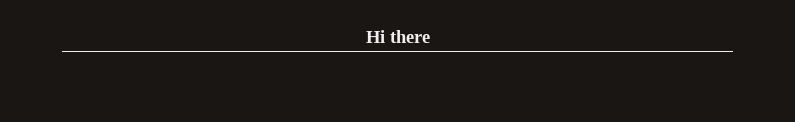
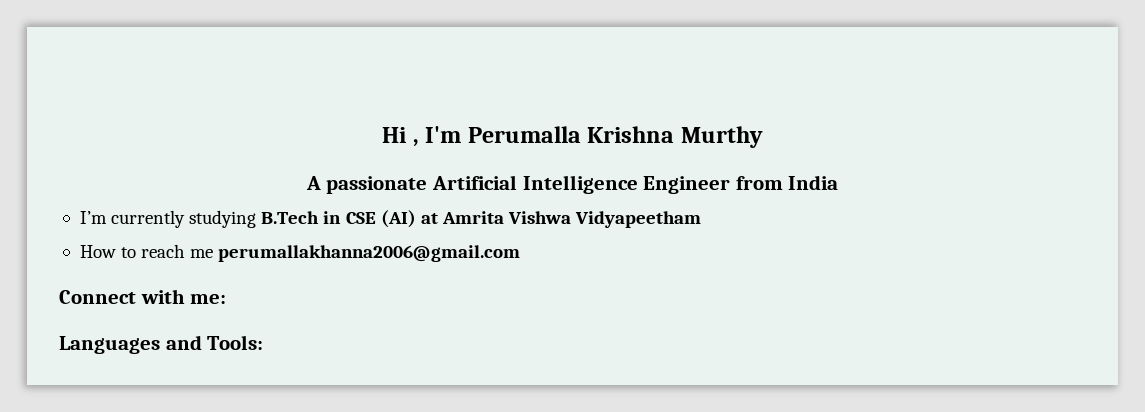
- Hi there
+ Hi , I'm Perumalla Krishna Murthy
+ A passionate Artificial Intelligence Engineer from India
+ I’m currently studying B.Tech in CSE (AI) at Amrita Vishwa Vidyapeetham
+ How to reach me perumallakhanna2006@gmail.com
+ Connect with me:
+ Languages and Tools:

